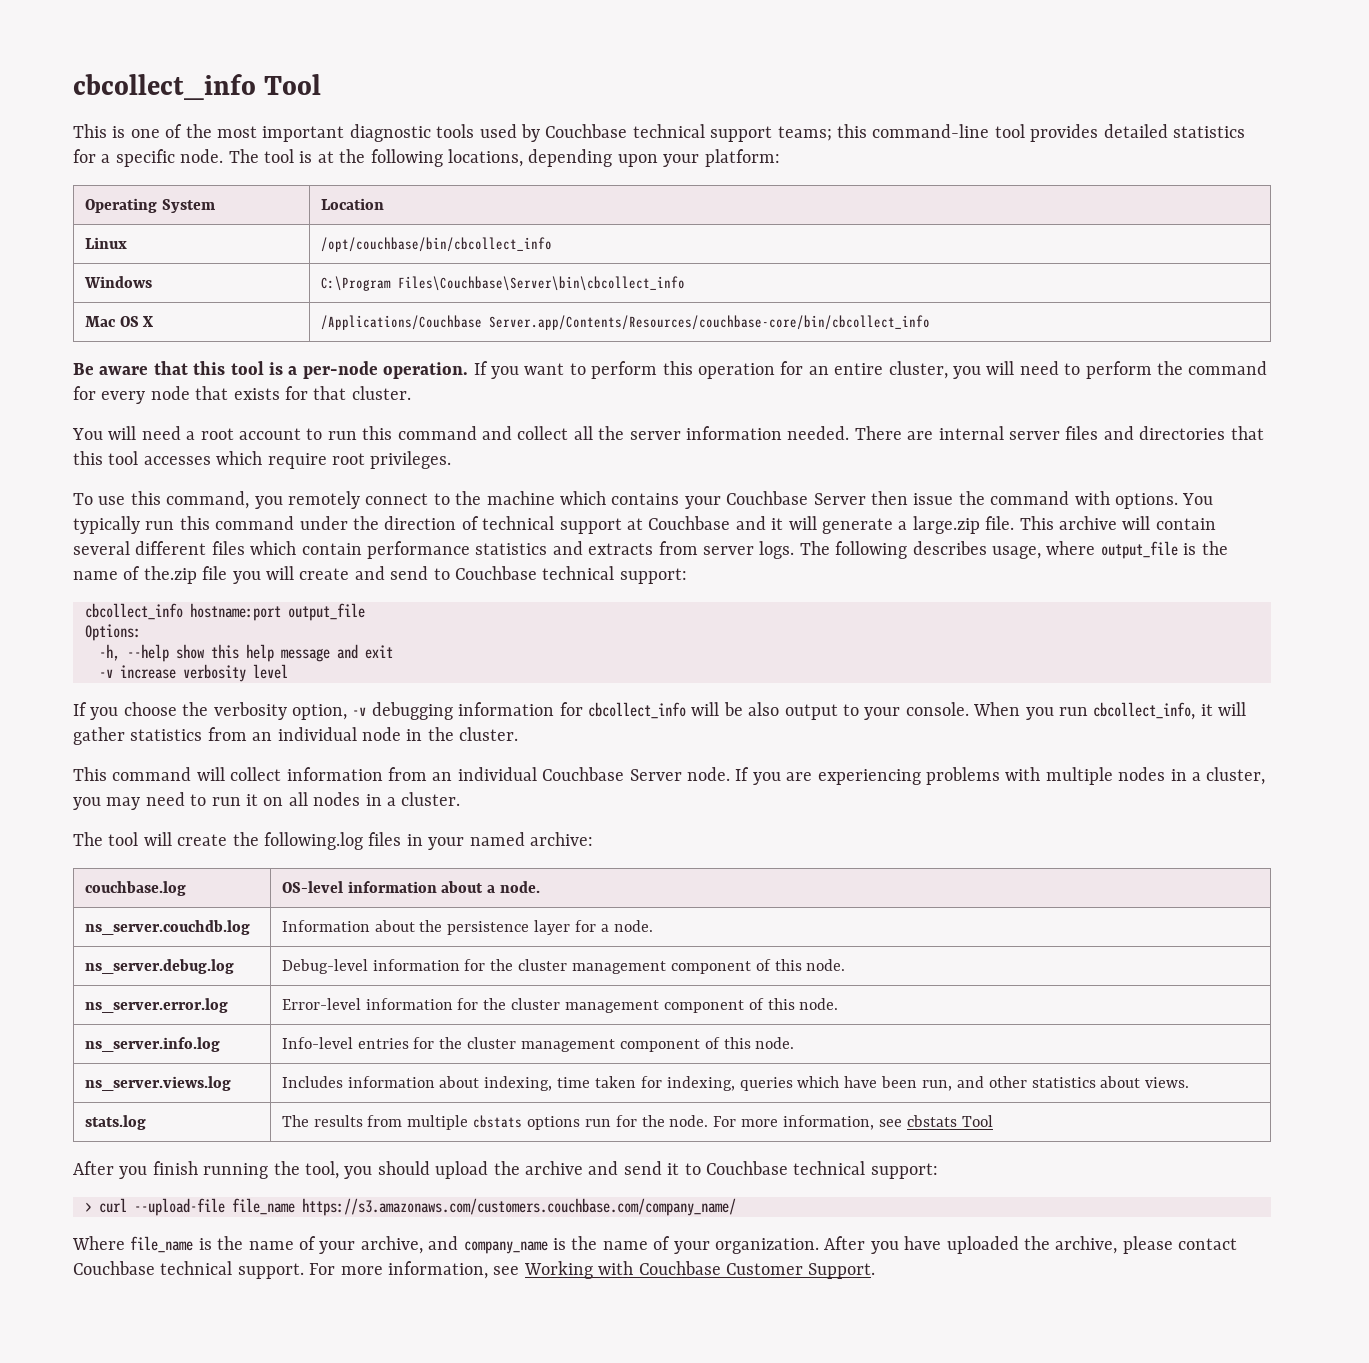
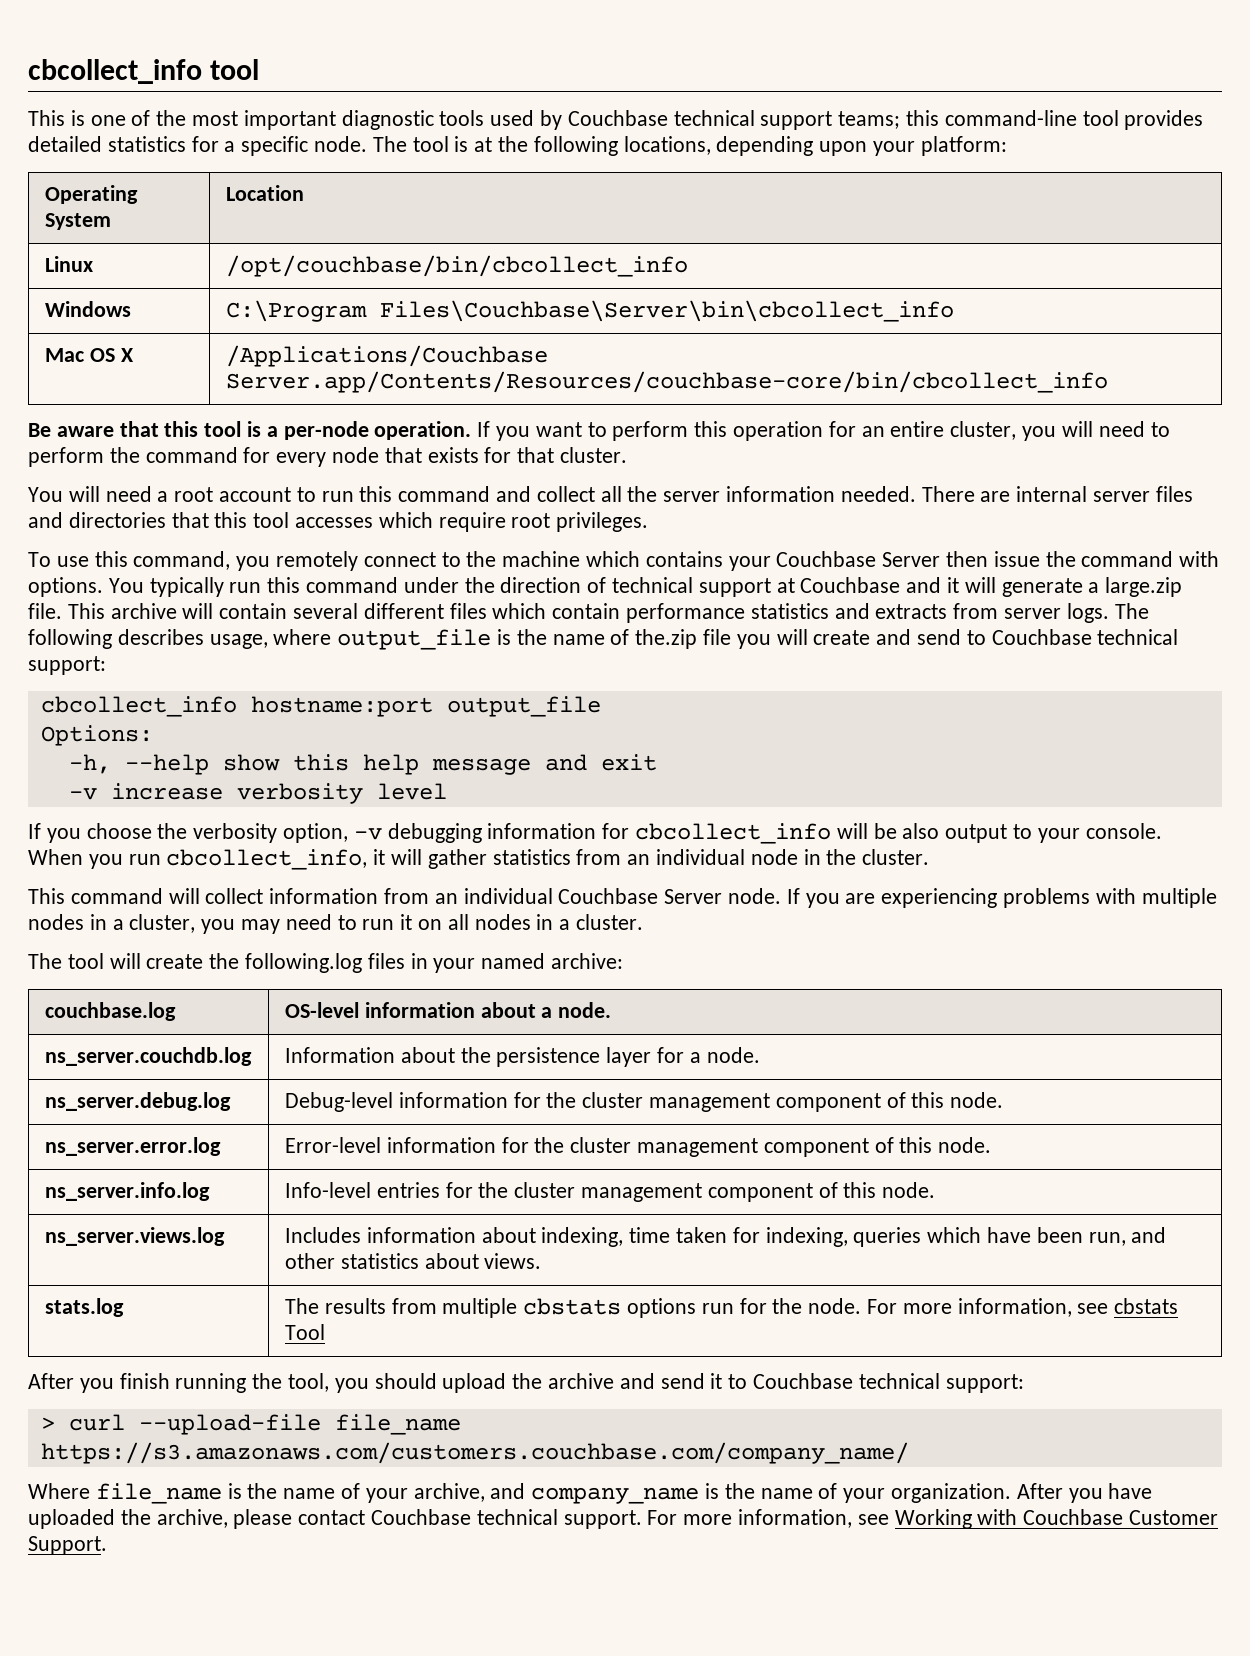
- cbcollect_info Tool
+ cbcollect_info tool

